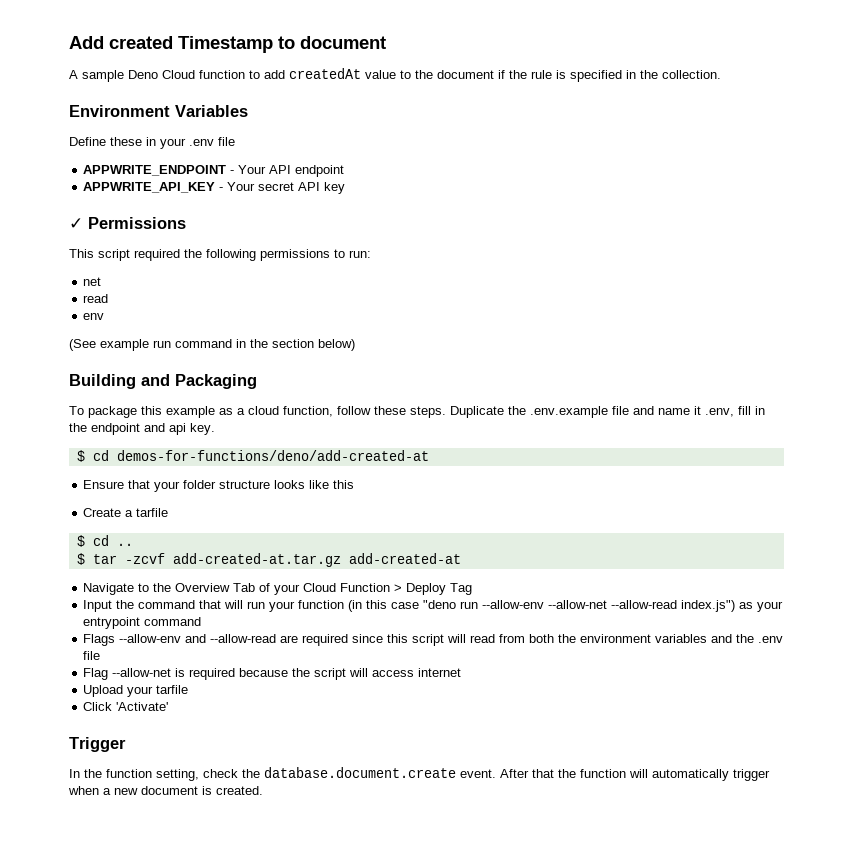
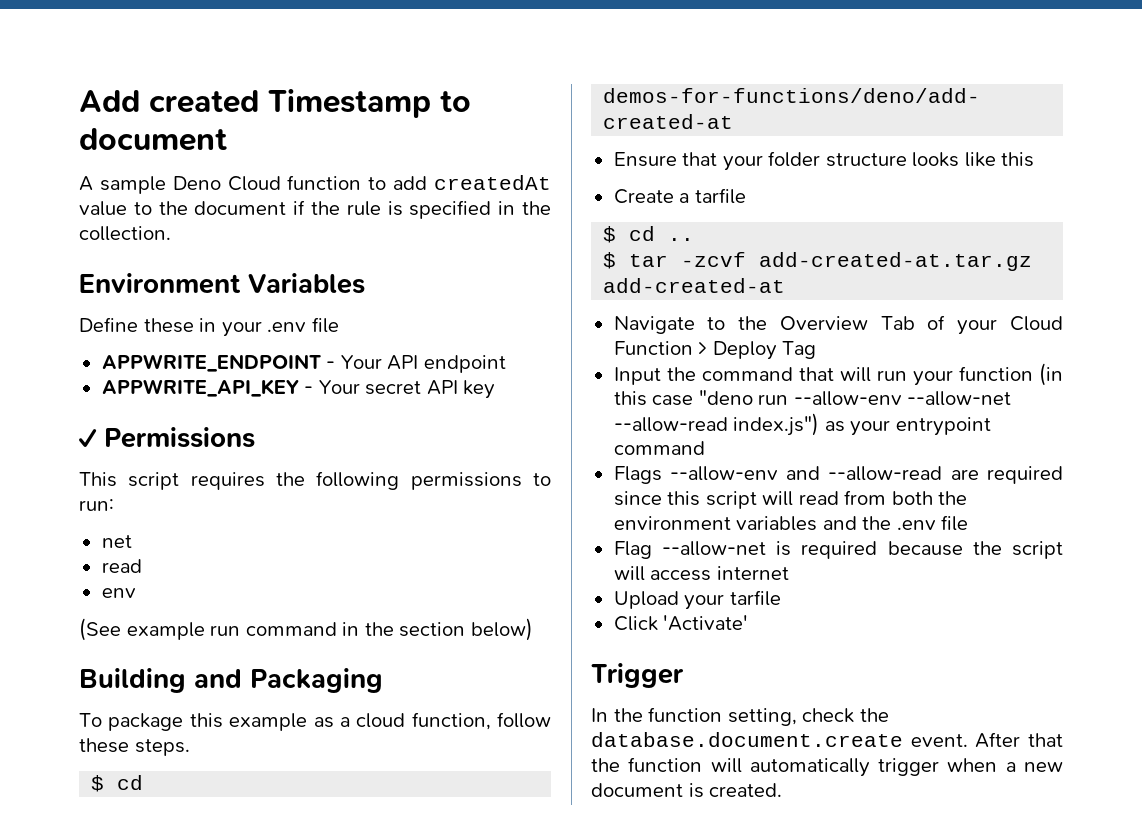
- This script required the following permissions to run:
+ This script requires the following permissions to run:
- Duplicate the .env.example file and name it .env, fill in the endpoint and api key.

